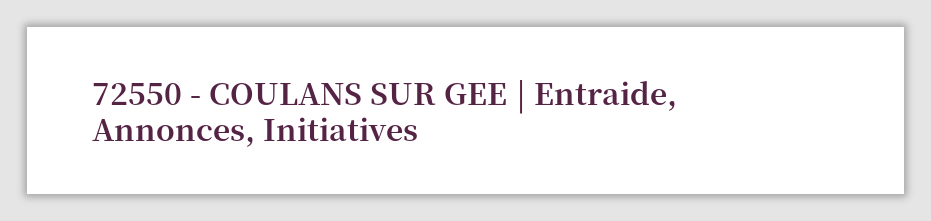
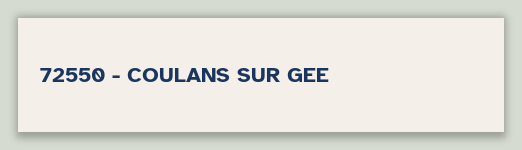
- 72550 - COULANS SUR GEE | Entraide, Annonces, Initiatives
+ 72550 - COULANS SUR GEE

